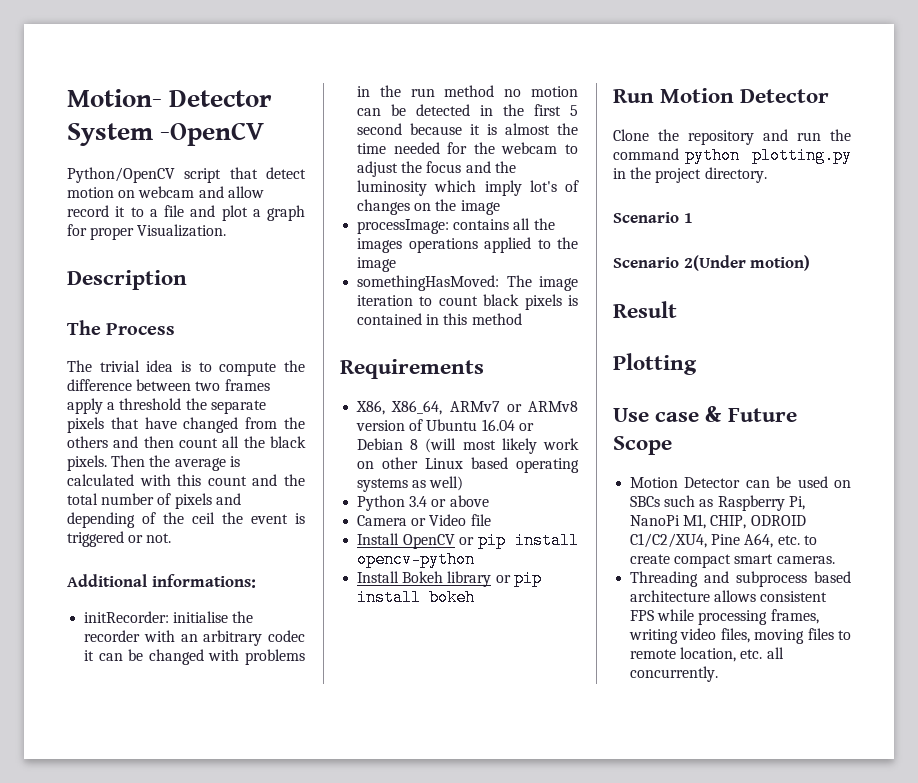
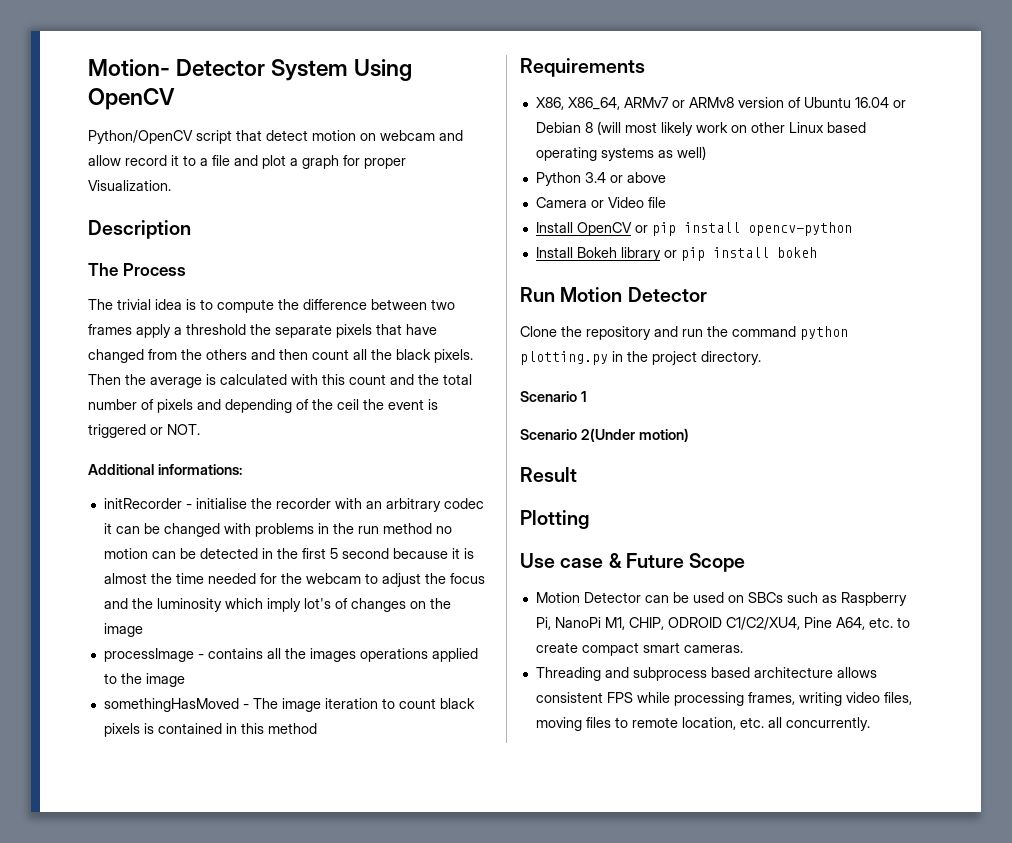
- Motion- Detector System -OpenCV
+ Motion- Detector System Using OpenCV
- Then the average is calculated with this count and the total number of pixels and depending of the ceil the event is triggered or not.
+ Then the average is calculated with this count and the total number of pixels and depending of the ceil the event is triggered or NOT.
- initRecorder: initialise the recorder with an arbitrary codec it can be changed with problems in the run method no motion can be detected in the first 5 second because it is almost the time needed for the webcam to adjust the focus and the luminosity which imply lot's of changes on the image
+ initRecorder - initialise the recorder with an arbitrary codec it can be changed with problems in the run method no motion can be detected in the first 5 second because it is almost the time needed for the webcam to adjust the focus and the luminosity which imply lot's of changes on the image
- processImage: contains all the images operations applied to the image
+ processImage - contains all the images operations applied to the image
- somethingHasMoved: The image iteration to count black pixels is contained in this method
+ somethingHasMoved - The image iteration to count black pixels is contained in this method

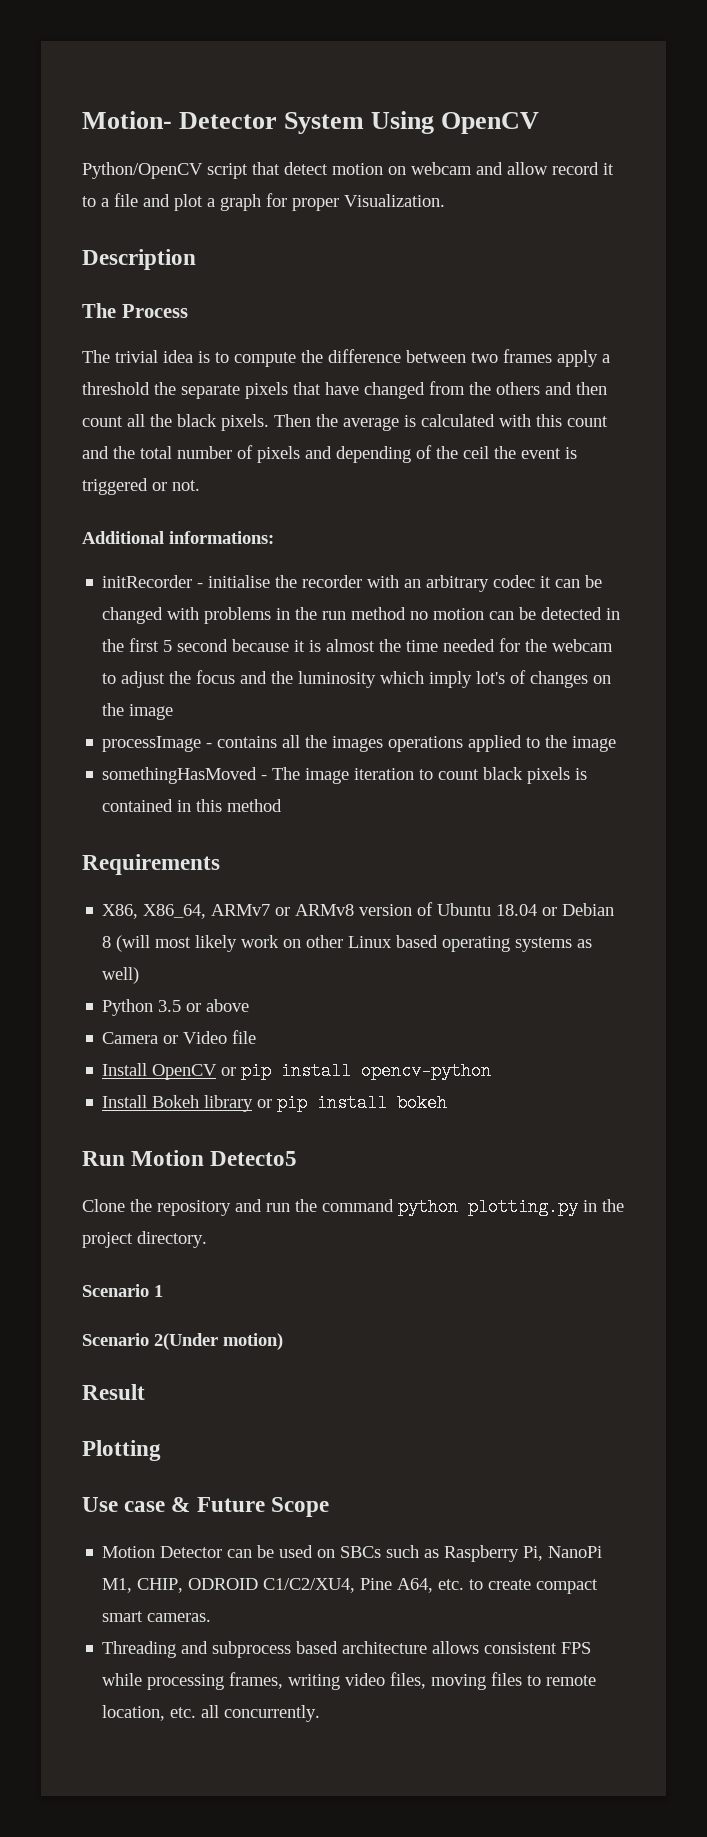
- Then the average is calculated with this count and the total number of pixels and depending of the ceil the event is triggered or NOT.
+ Then the average is calculated with this count and the total number of pixels and depending of the ceil the event is triggered or not.
- X86, X86_64, ARMv7 or ARMv8 version of Ubuntu 16.04 or Debian 8 (will most likely work on other Linux based operating systems as well)
+ X86, X86_64, ARMv7 or ARMv8 version of Ubuntu 18.04 or Debian 8 (will most likely work on other Linux based operating systems as well)
- Python 3.4 or above
+ Python 3.5 or above
- Run Motion Detector
+ Run Motion Detecto5

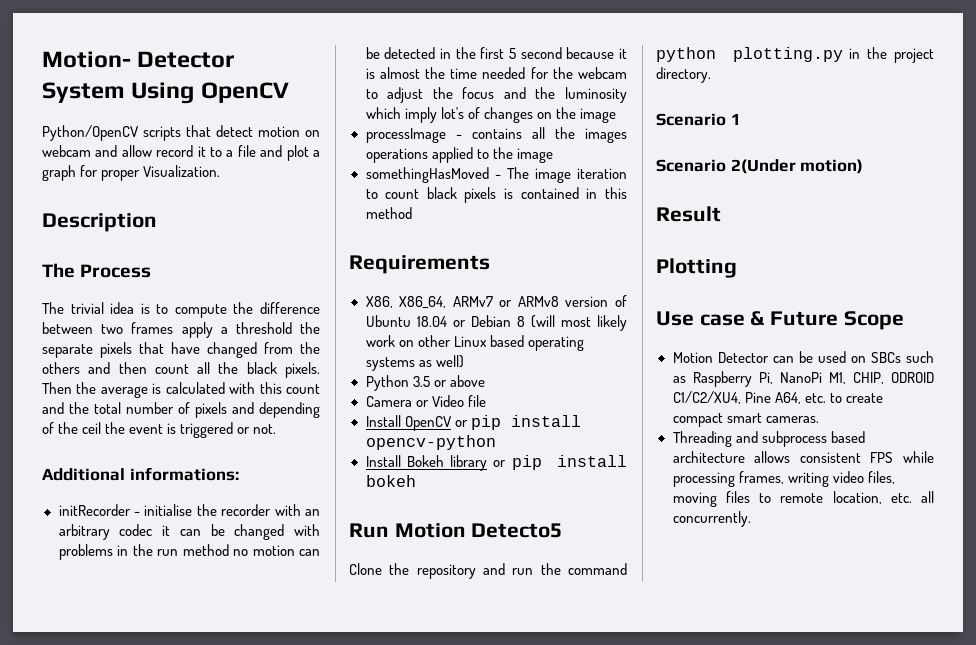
- Python/OpenCV script that detect motion on webcam and allow record it to a file and plot a graph for proper Visualization.
+ Python/OpenCV scripts that detect motion on webcam and allow record it to a file and plot a graph for proper Visualization.

